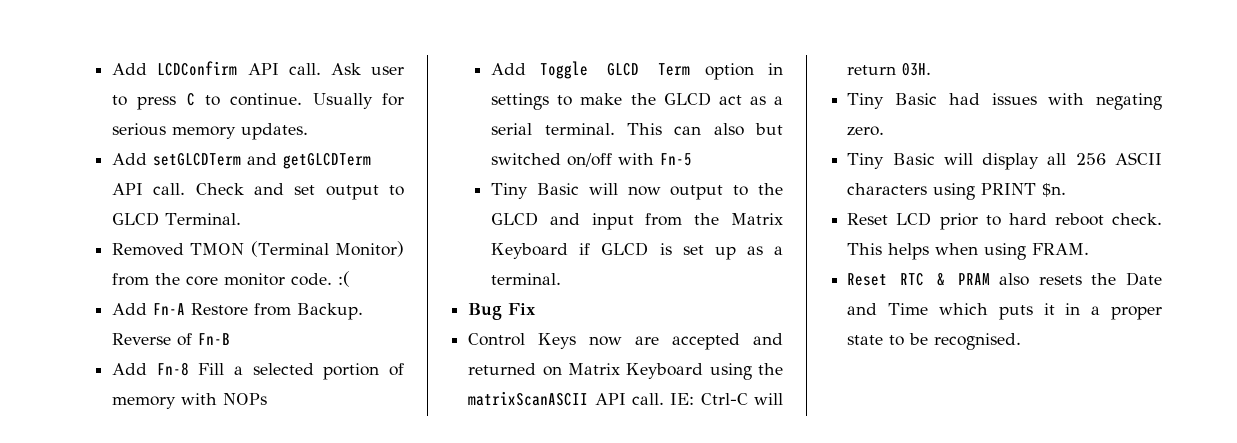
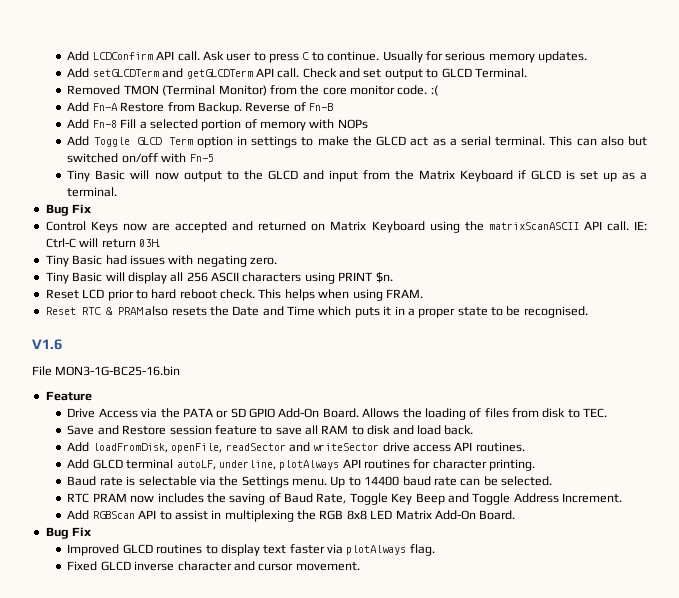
+ V1.6
+ File MON3-1G-BC25-16.bin
+ Feature
+ Drive Access via the PATA or SD GPIO Add-On Board. Allows the loading of files from disk to TEC.
+ Save and Restore session feature to save all RAM to disk and load back.
+ Add loadFromDisk, openFile, readSector and writeSector drive access API routines.
+ Add GLCD terminal autoLF, underline, plotAlways API routines for character printing.
+ Baud rate is selectable via the Settings menu. Up to 14400 baud rate can be selected.
+ RTC PRAM now includes the saving of Baud Rate, Toggle Key Beep and Toggle Address Increment.
+ Add RGBScan API to assist in multiplexing the RGB 8x8 LED Matrix Add-On Board.
+ Bug Fix
+ Improved GLCD routines to display text faster via plotAlways flag.
+ Fixed GLCD inverse character and cursor movement.

